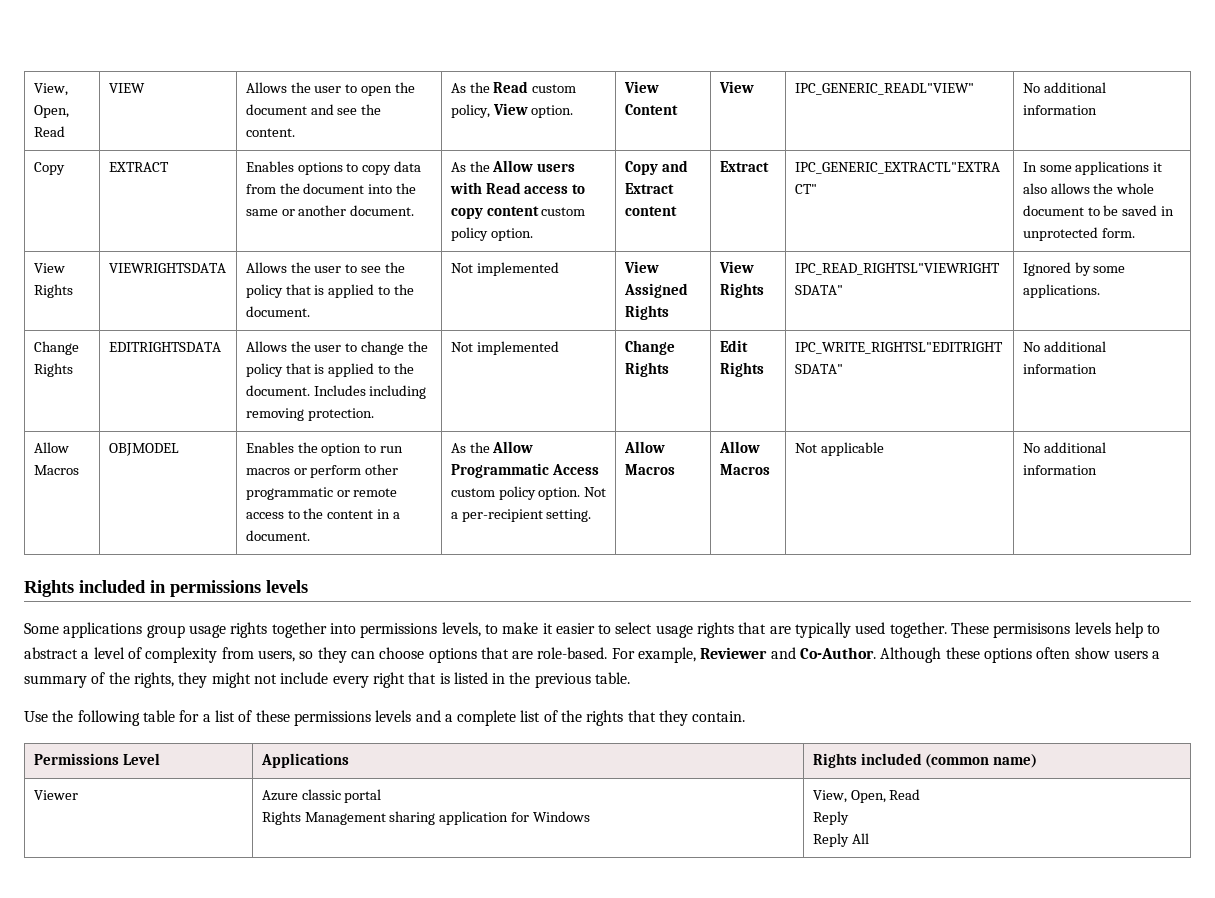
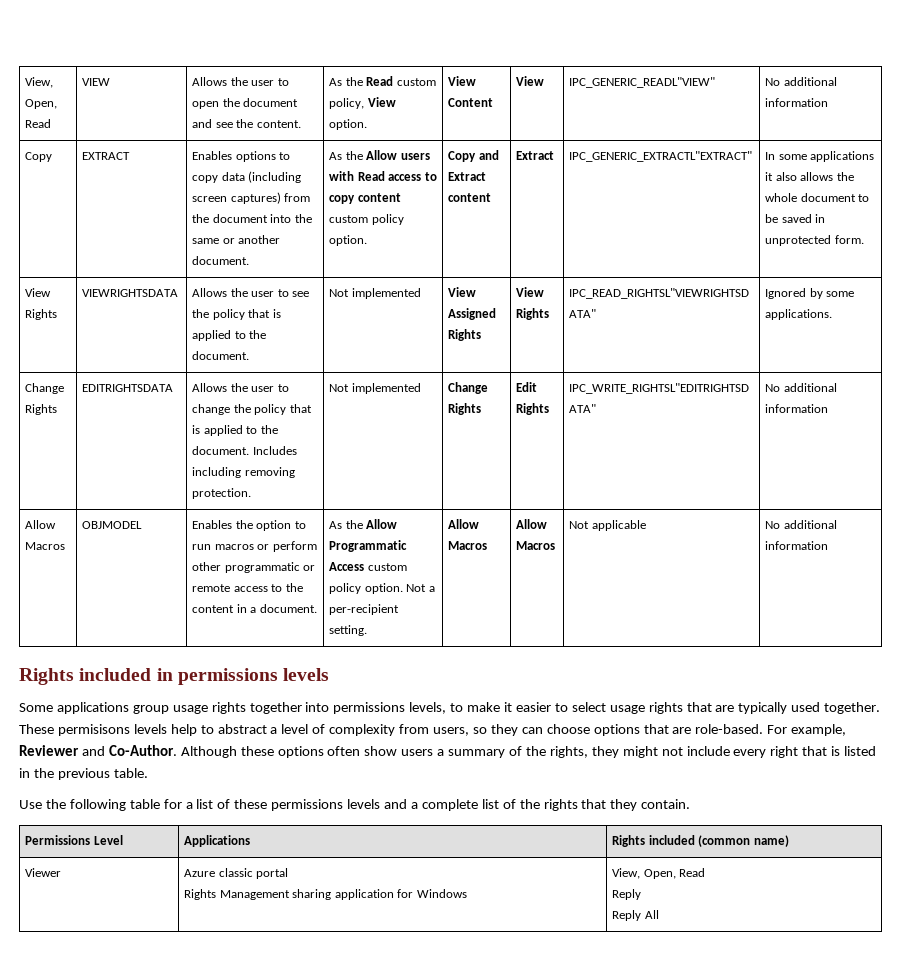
- Enables options to copy data from the document into the same or another document.
+ Enables options to copy data (including screen captures) from the document into the same or another document.

